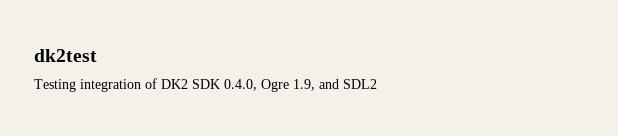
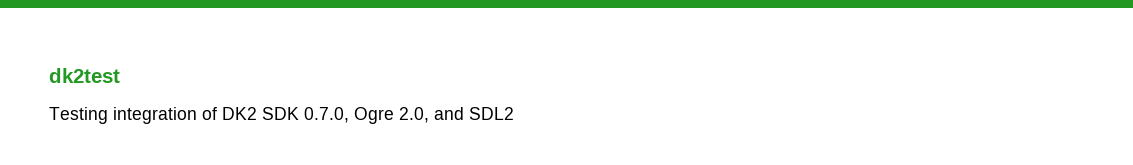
- Testing integration of DK2 SDK 0.4.0, Ogre 1.9, and SDL2
+ Testing integration of DK2 SDK 0.7.0, Ogre 2.0, and SDL2

